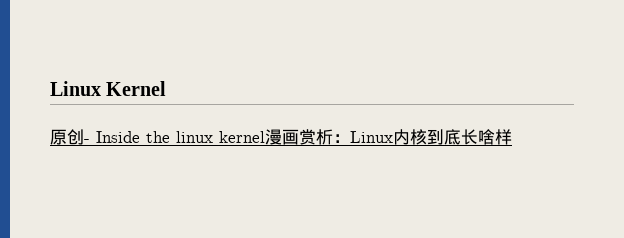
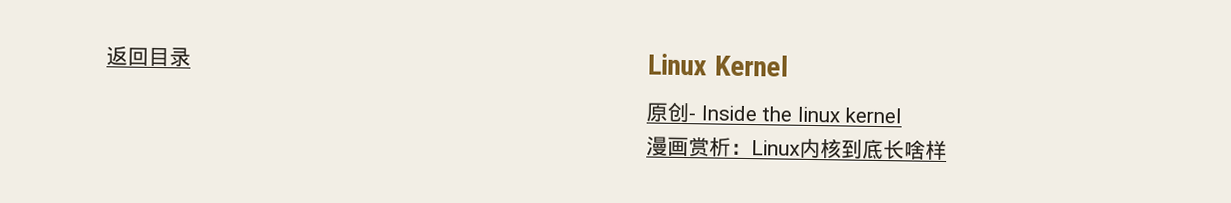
+ 返回目录
- 原创- Inside the linux kernel漫画赏析：Linux内核到底长啥样
+ 原创- Inside the linux kernel
+ 漫画赏析：Linux内核到底长啥样

